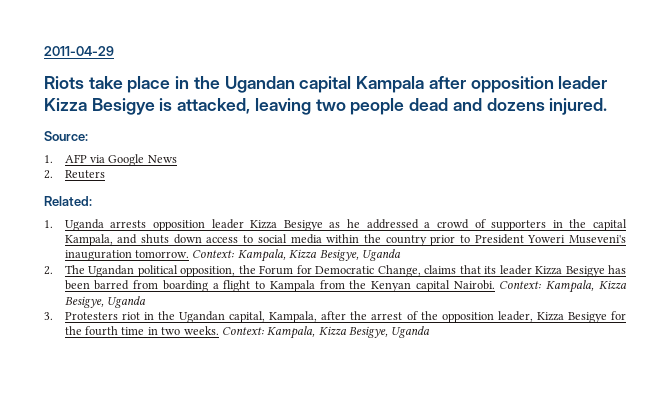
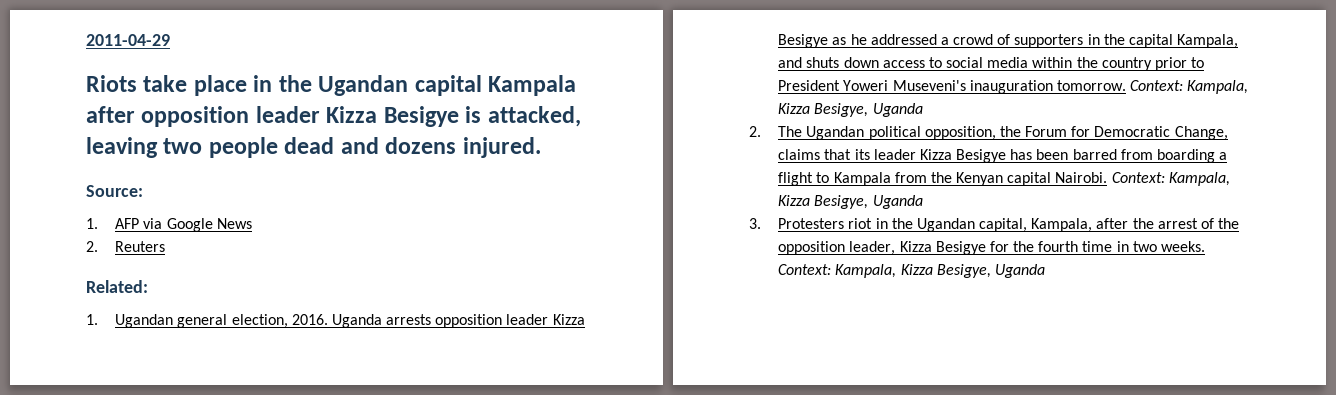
- 1. Uganda arrests opposition leader Kizza Besigye as he addressed a crowd of supporters in the capital Kampala, and shuts down access to social media within the country prior to President Yoweri Museveni's inauguration tomorrow.
+ 1. Ugandan general election, 2016. Uganda arrests opposition leader Kizza Besigye as he addressed a crowd of supporters in the capital Kampala, and shuts down access to social media within the country prior to President Yoweri Museveni's inauguration tomorrow.

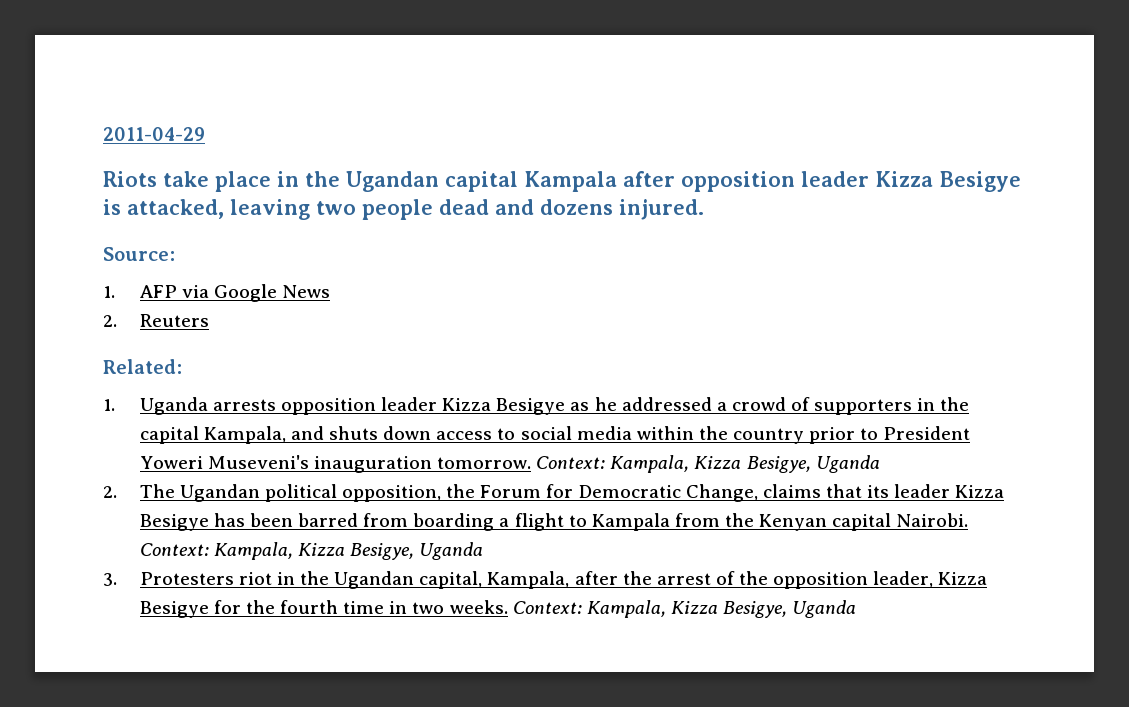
- 1. Ugandan general election, 2016. Uganda arrests opposition leader Kizza Besigye as he addressed a crowd of supporters in the capital Kampala, and shuts down access to social media within the country prior to President Yoweri Museveni's inauguration tomorrow.
+ 1. Uganda arrests opposition leader Kizza Besigye as he addressed a crowd of supporters in the capital Kampala, and shuts down access to social media within the country prior to President Yoweri Museveni's inauguration tomorrow.

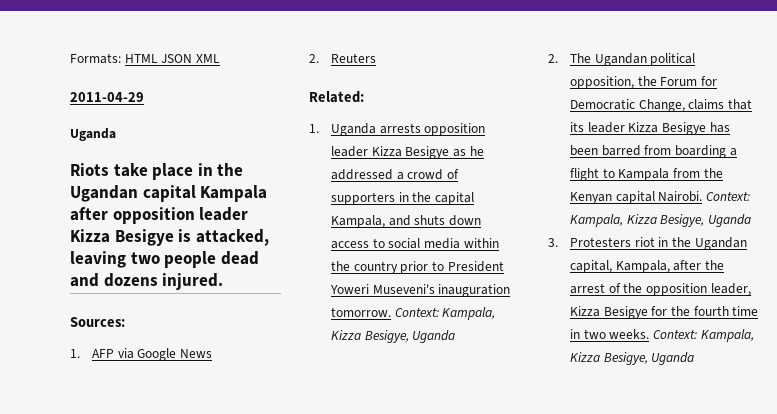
+ Formats: HTML JSON XML
  2011-04-29
+ Uganda
- Source:
+ Sources:

